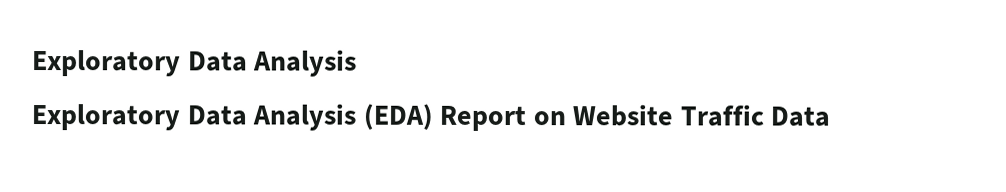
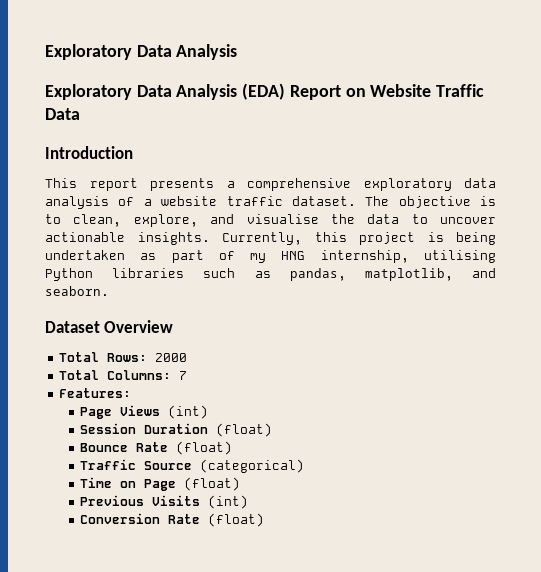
+ Introduction
+ This report presents a comprehensive exploratory data analysis of a website traffic dataset. The objective is to clean, explore, and visualise the data to uncover actionable insights. Currently, this project is being undertaken as part of my HNG internship, utilising Python libraries such as pandas, matplotlib, and seaborn.
+ Dataset Overview
+ Total Rows: 2000
+ Total Columns: 7
+ Features:
+ Page Views (int)
+ Session Duration (float)
+ Bounce Rate (float)
+ Traffic Source (categorical)
+ Time on Page (float)
+ Previous Visits (int)
+ Conversion Rate (float)

